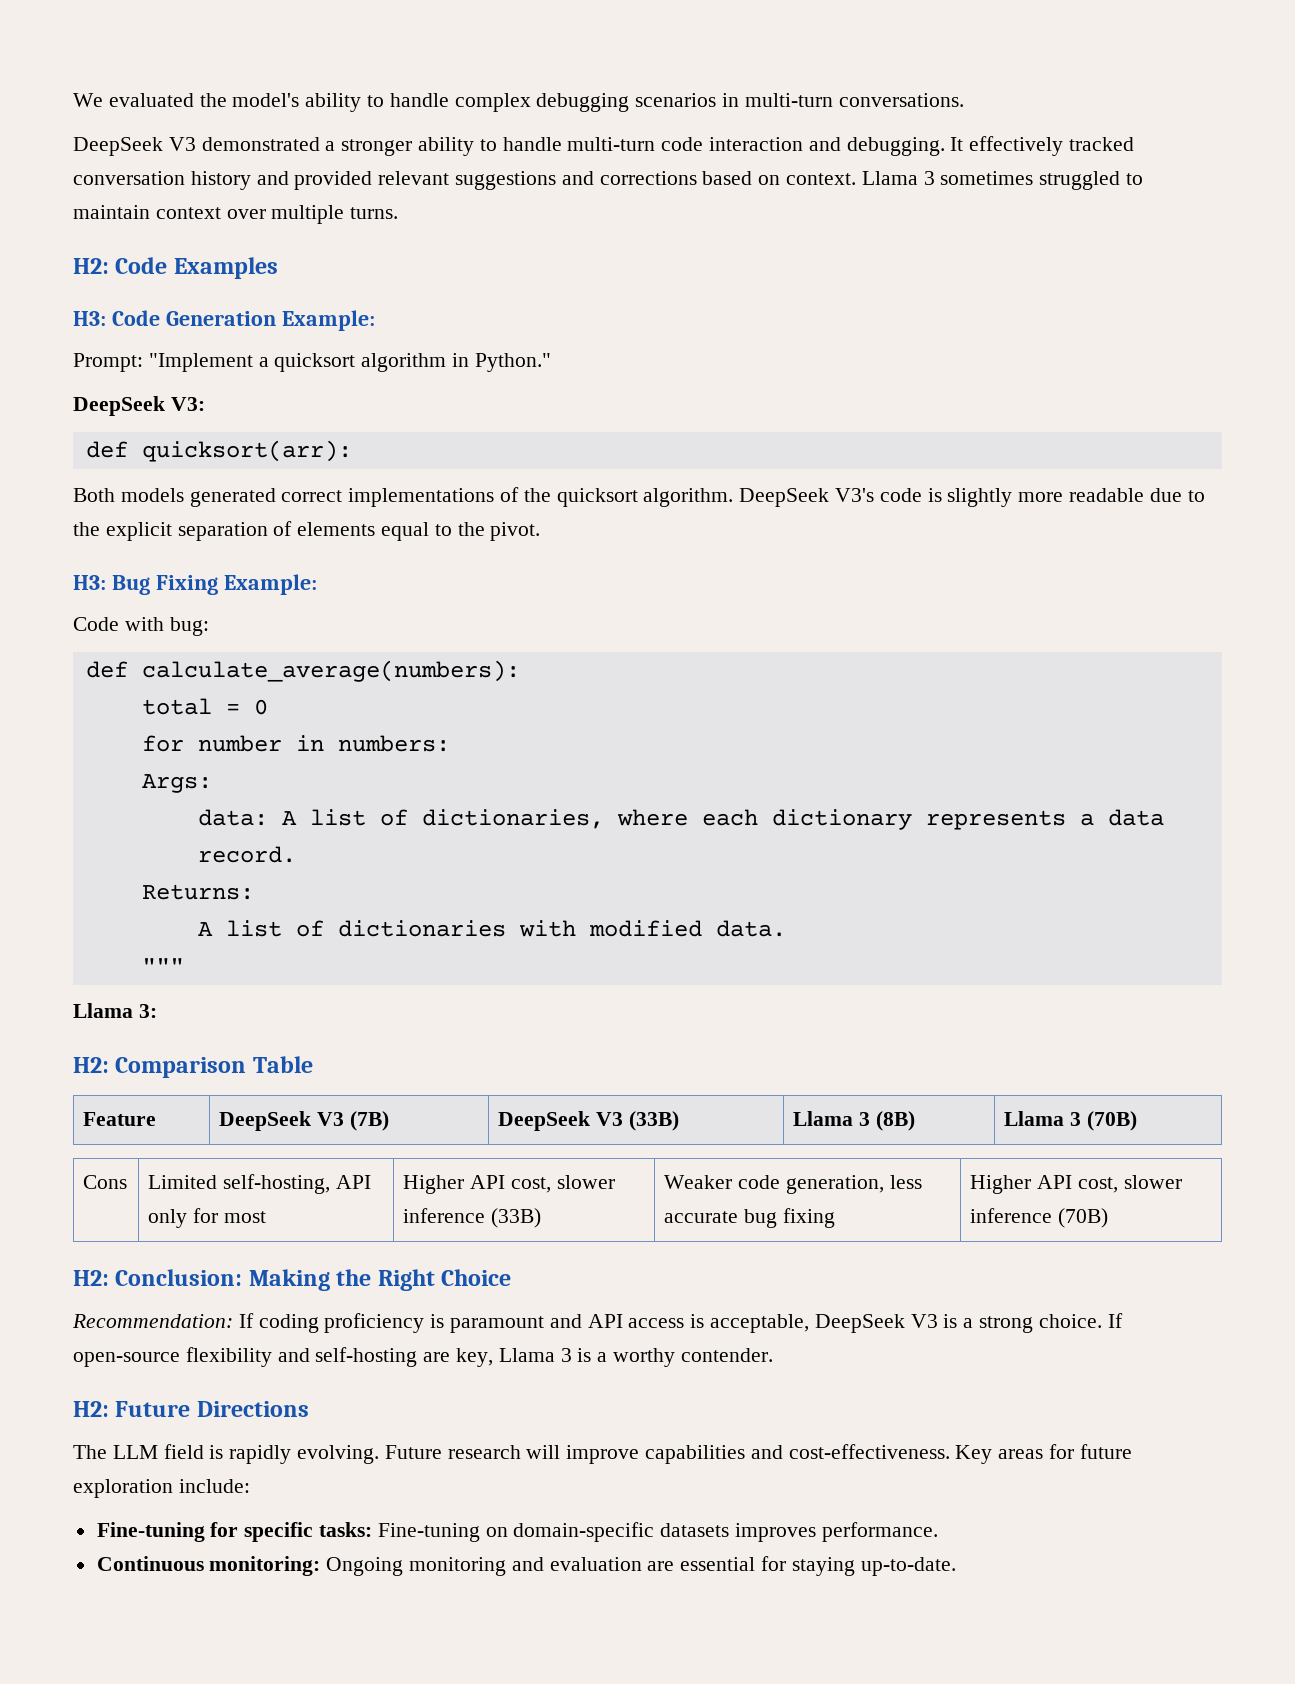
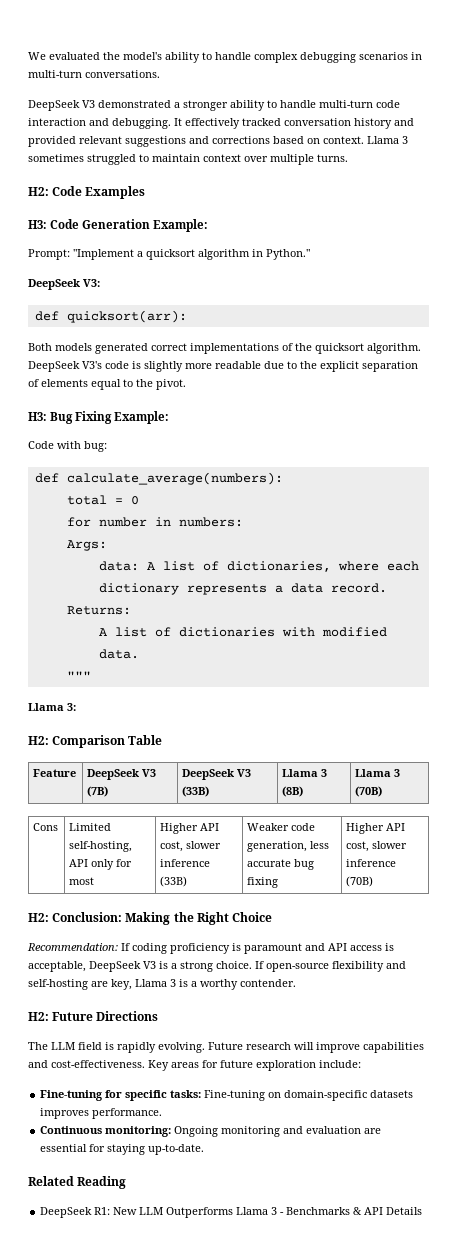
+ Related Reading
+ DeepSeek R1: New LLM Outperforms Llama 3 - Benchmarks & API Details

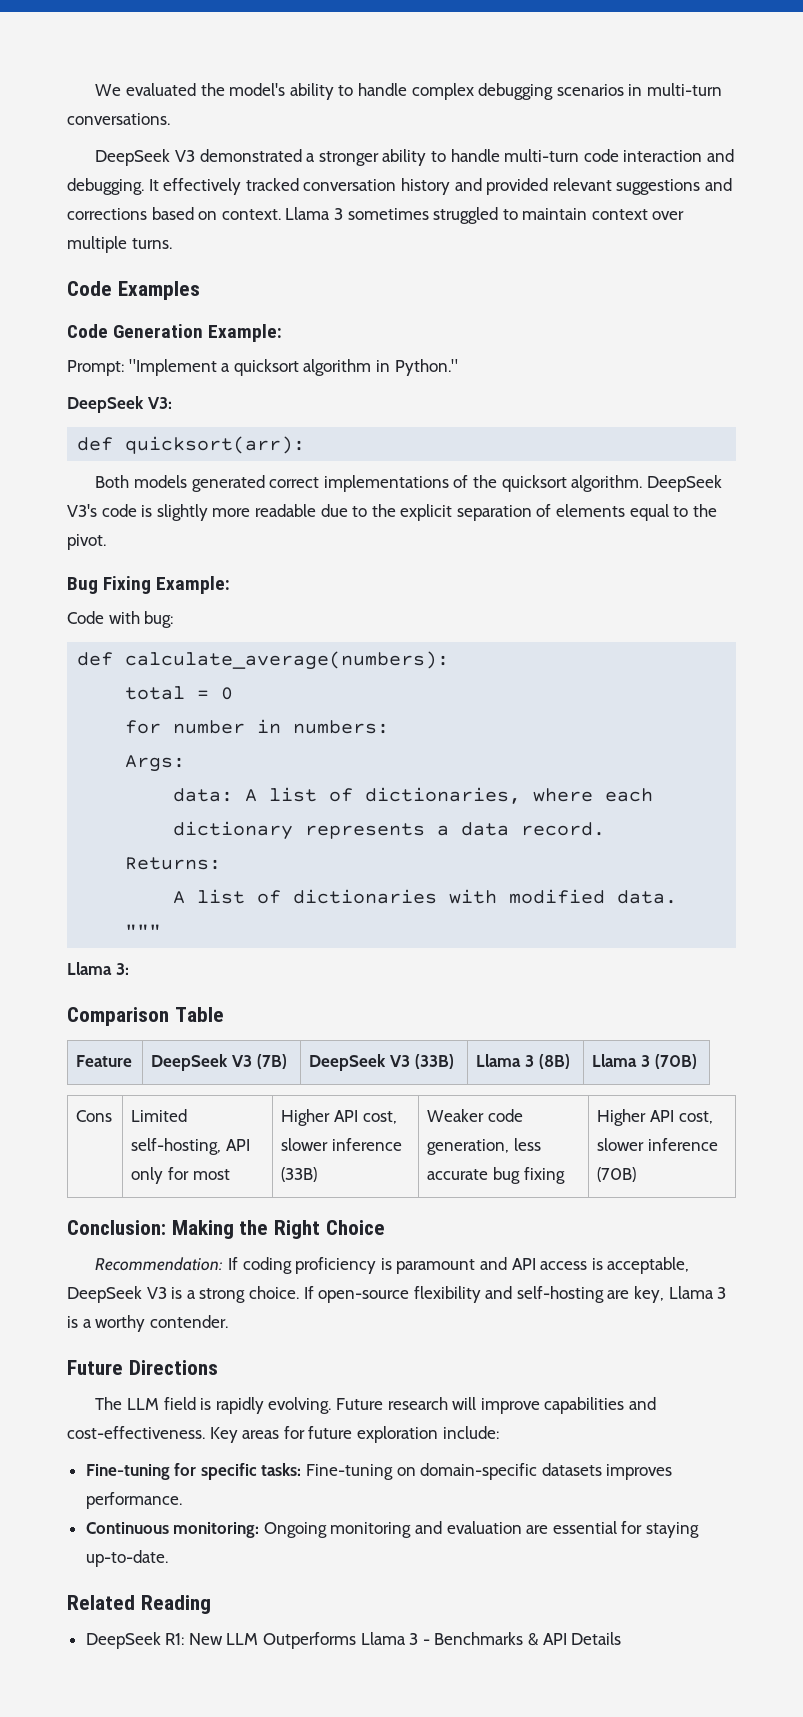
- H2: Code Examples
+ Code Examples
- H3: Code Generation Example:
+ Code Generation Example:
- H3: Bug Fixing Example:
+ Bug Fixing Example:
- H2: Comparison Table
+ Comparison Table
- H2: Conclusion: Making the Right Choice
+ Conclusion: Making the Right Choice
- H2: Future Directions
+ Future Directions

